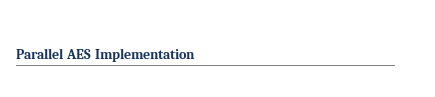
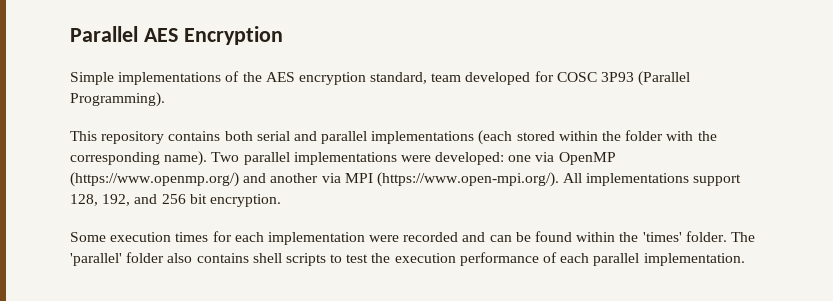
- Parallel AES Implementation
+ Parallel AES Encryption
+ Simple implementations of the AES encryption standard, team developed for COSC 3P93 (Parallel Programming).
+ This repository contains both serial and parallel implementations (each stored within the folder with the corresponding name). Two parallel implementations were developed: one via OpenMP (https://www.openmp.org/) and another via MPI (https://www.open-mpi.org/). All implementations support 128, 192, and 256 bit encryption.
+ Some execution times for each implementation were recorded and can be found within the 'times' folder. The 'parallel' folder also contains shell scripts to test the execution performance of each parallel implementation.

